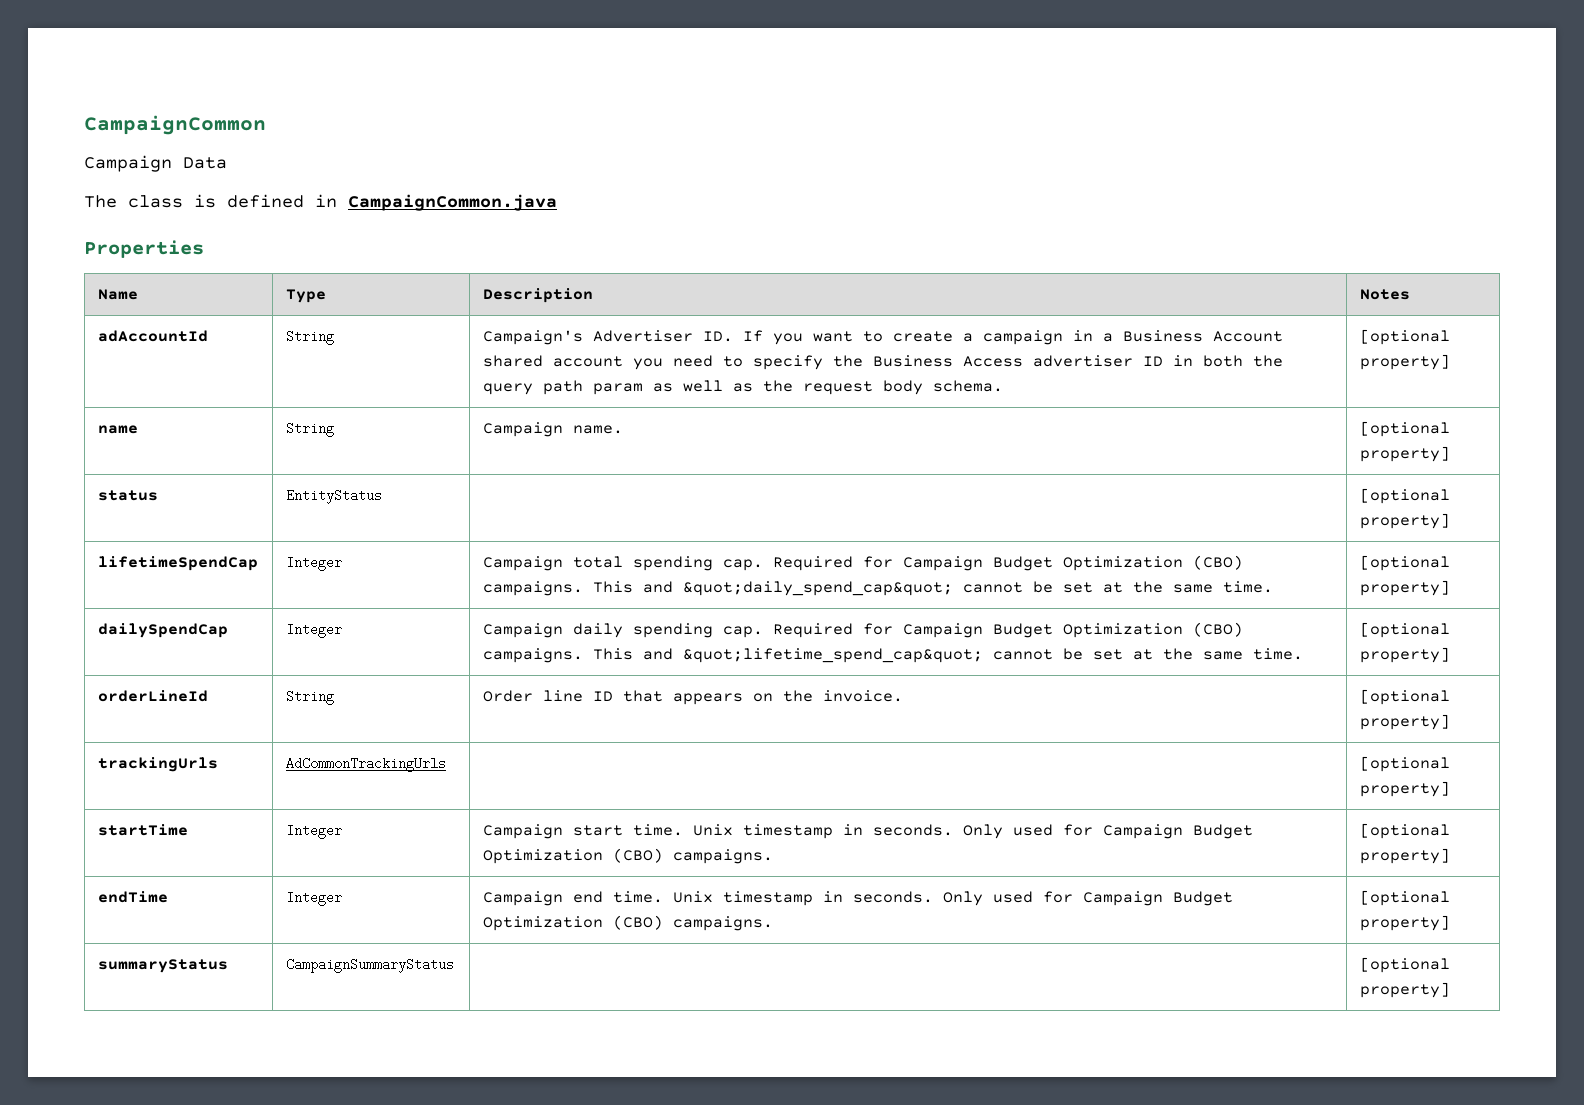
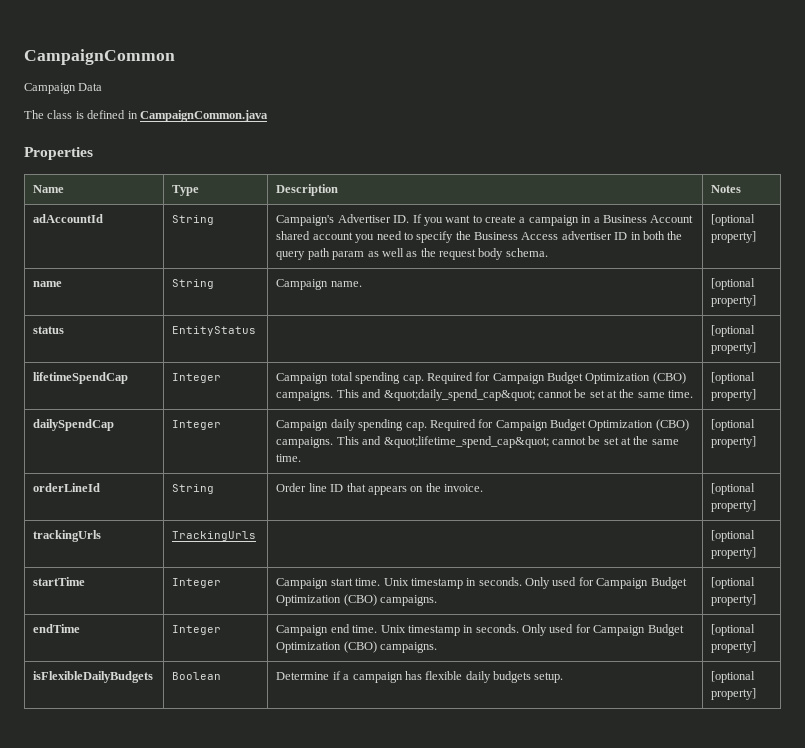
- trackingUrls | AdCommonTrackingUrls | | [optional property]
+ trackingUrls | TrackingUrls | | [optional property]
- summaryStatus | CampaignSummaryStatus | | [optional property]
+ isFlexibleDailyBudgets | Boolean | Determine if a campaign has flexible daily budgets setup. | [optional property]

